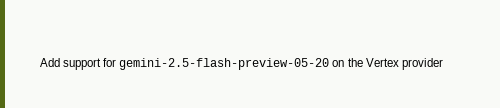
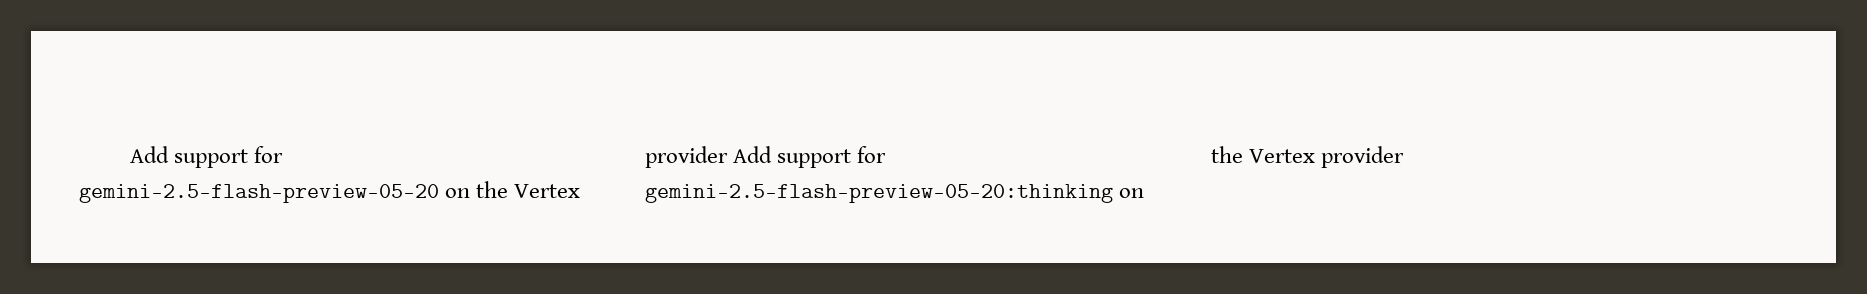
- Add support for gemini-2.5-flash-preview-05-20 on the Vertex provider
+ Add support for gemini-2.5-flash-preview-05-20 on the Vertex provider Add support for gemini-2.5-flash-preview-05-20:thinking on the Vertex provider

